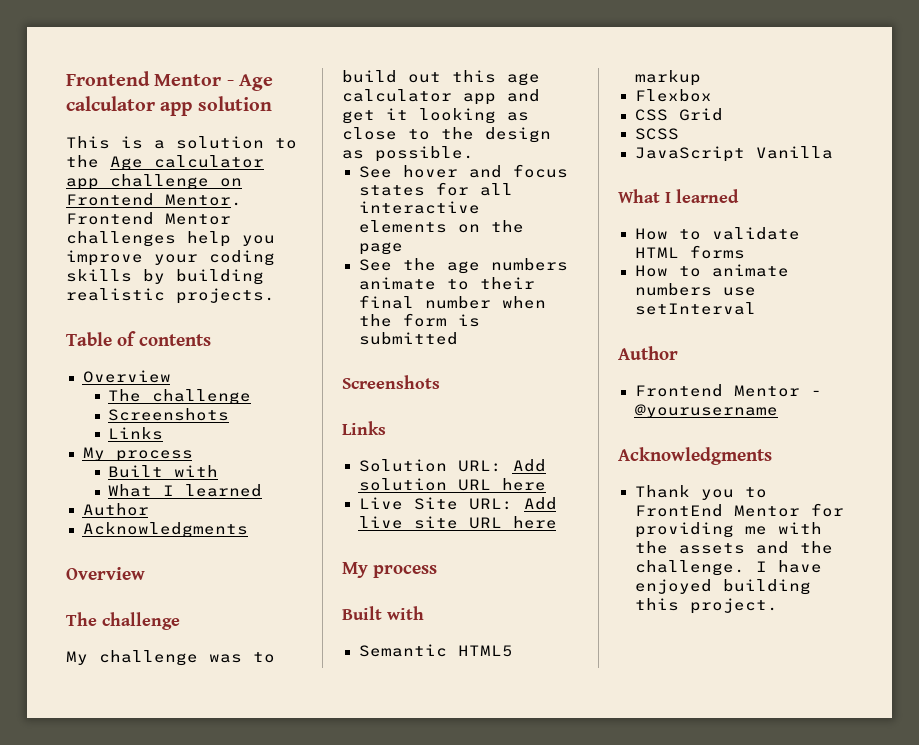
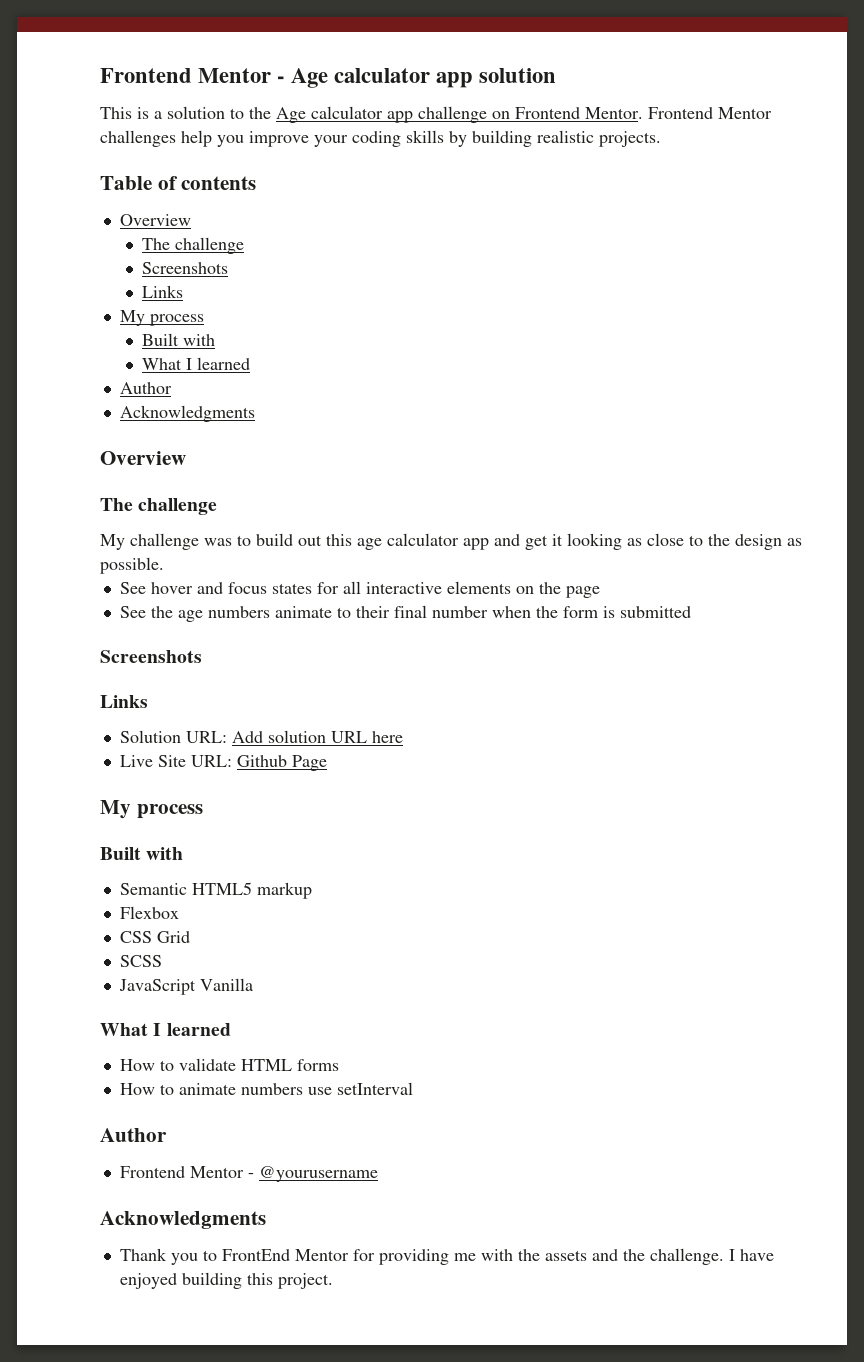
- Live Site URL: Add live site URL here
+ Live Site URL: Github Page

